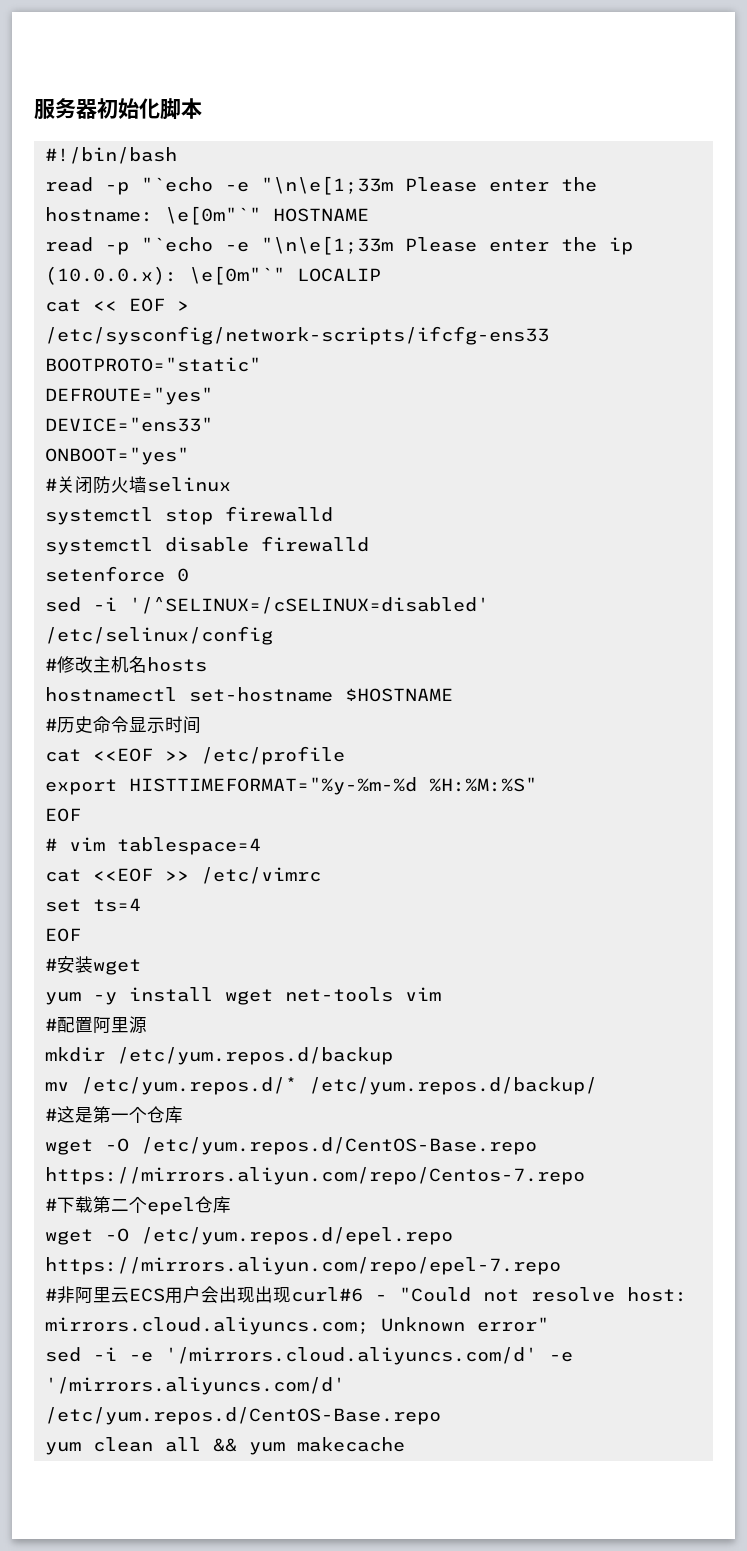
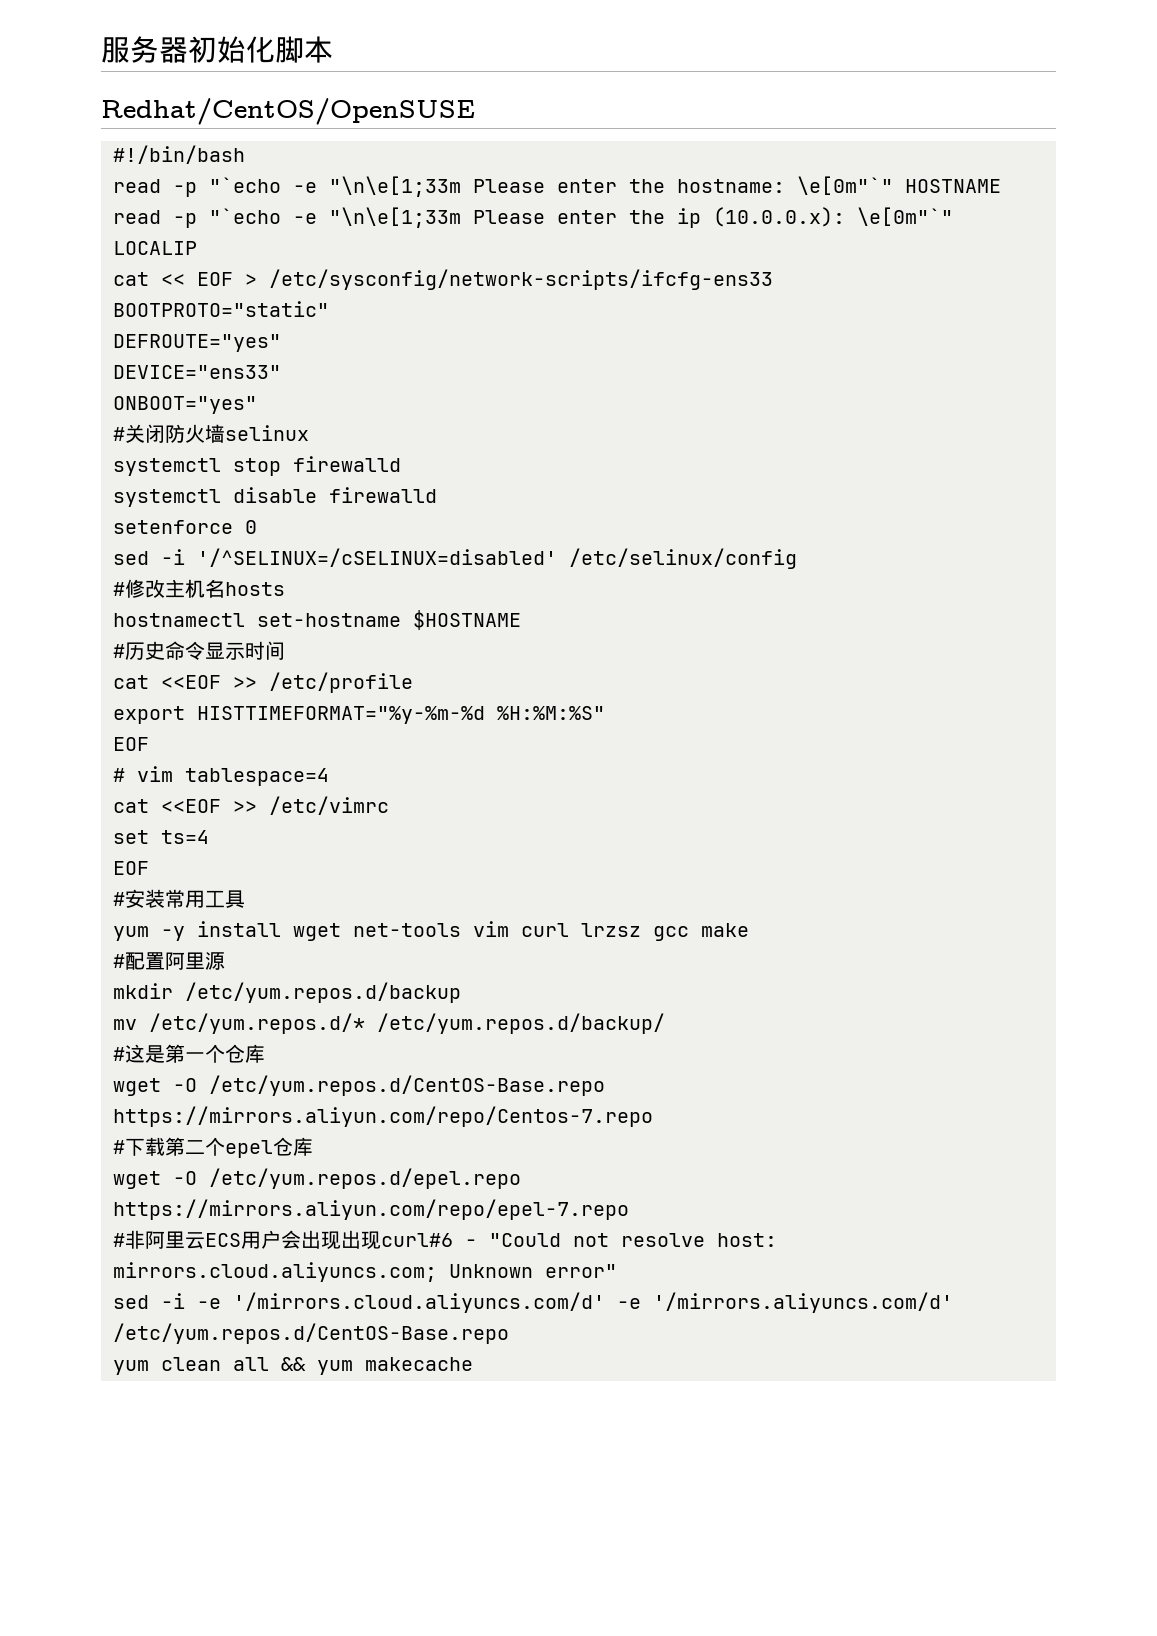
+ Redhat/CentOS/OpenSUSE
- #安装wget
+ #安装常用工具
- yum -y install wget net-tools vim
+ yum -y install wget net-tools vim curl lrzsz gcc make

